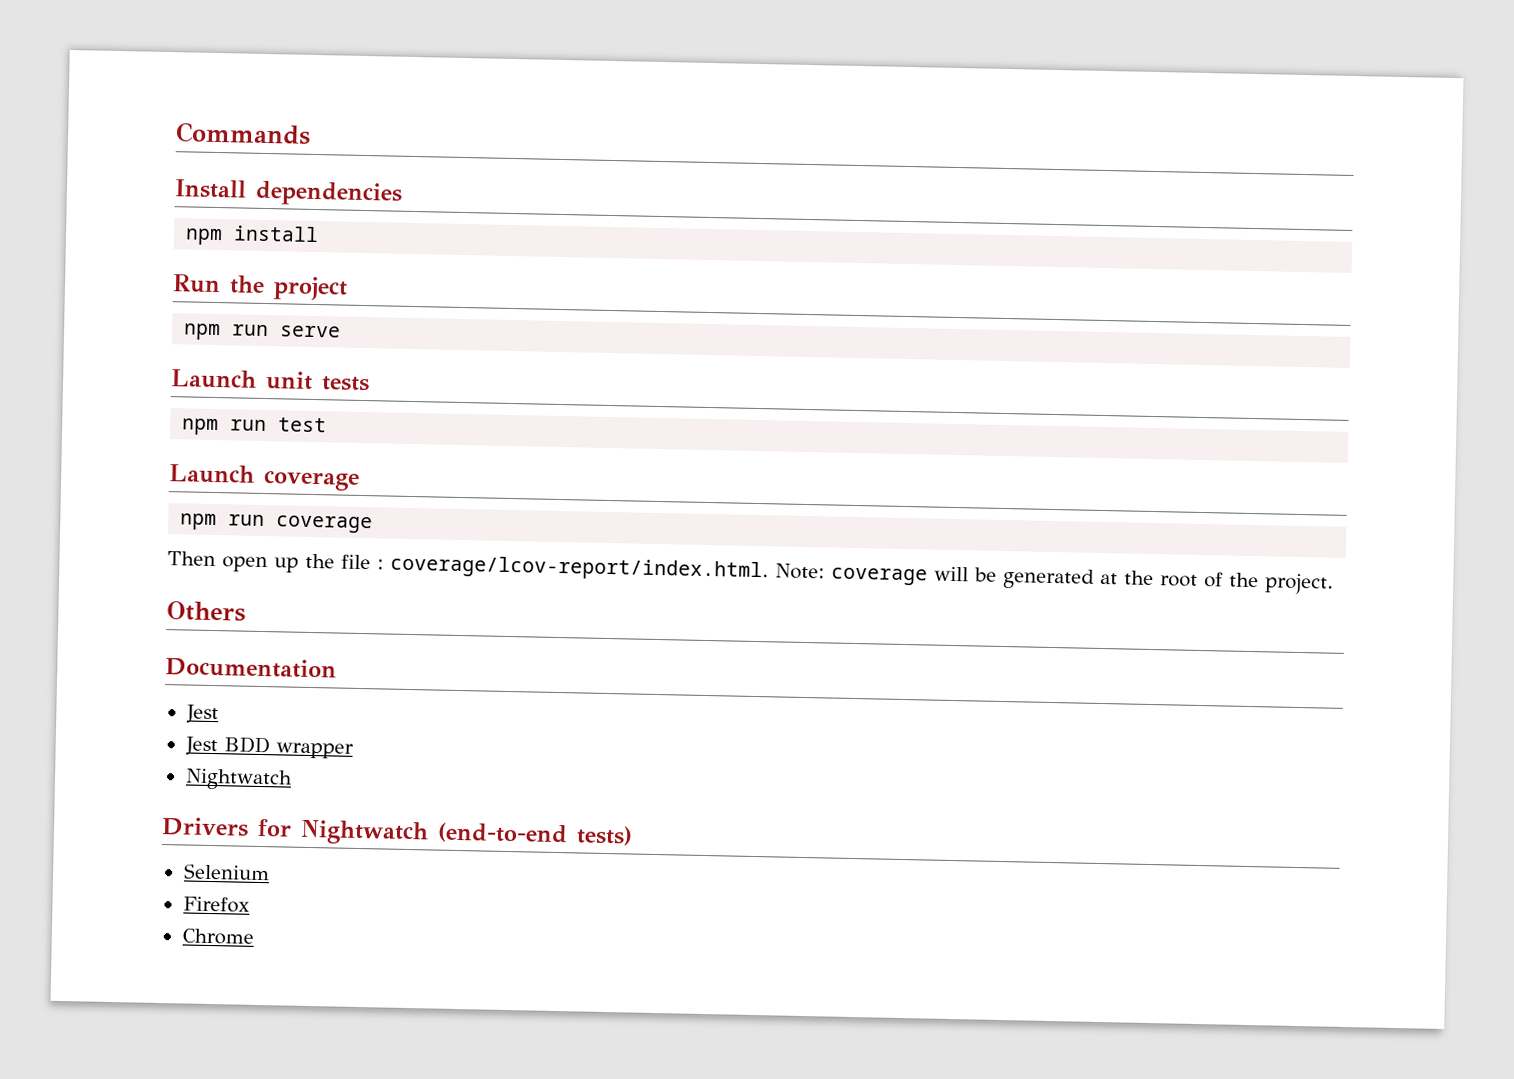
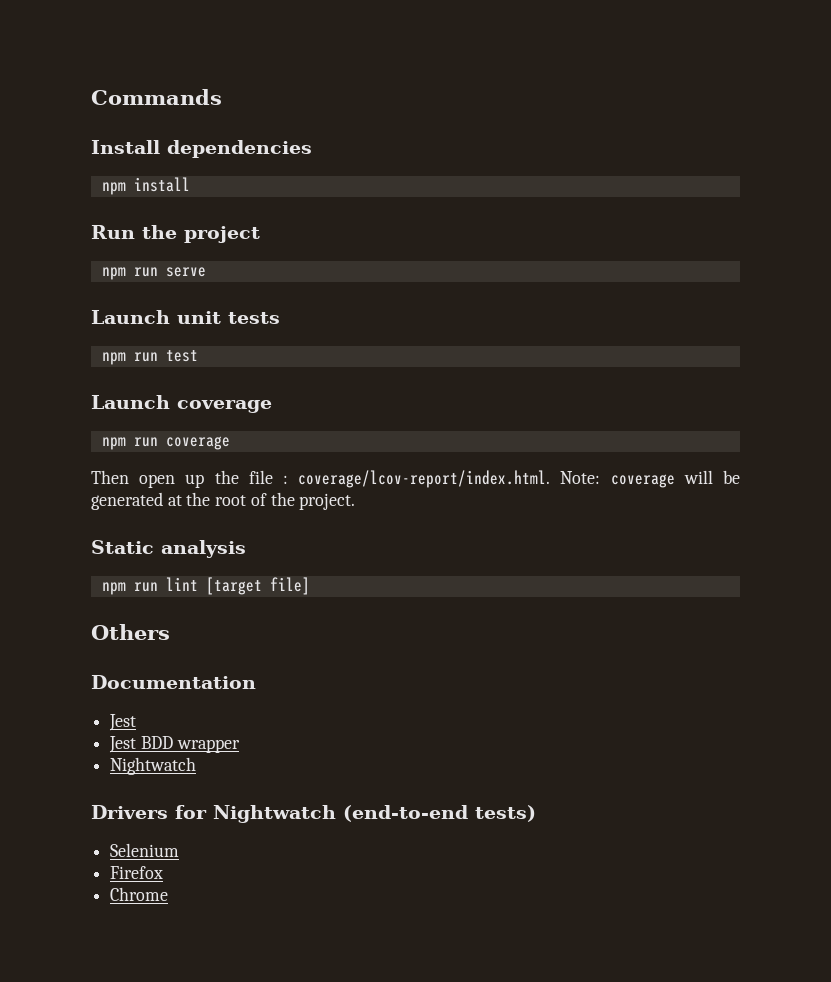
+ Static analysis
+ npm run lint [target file]

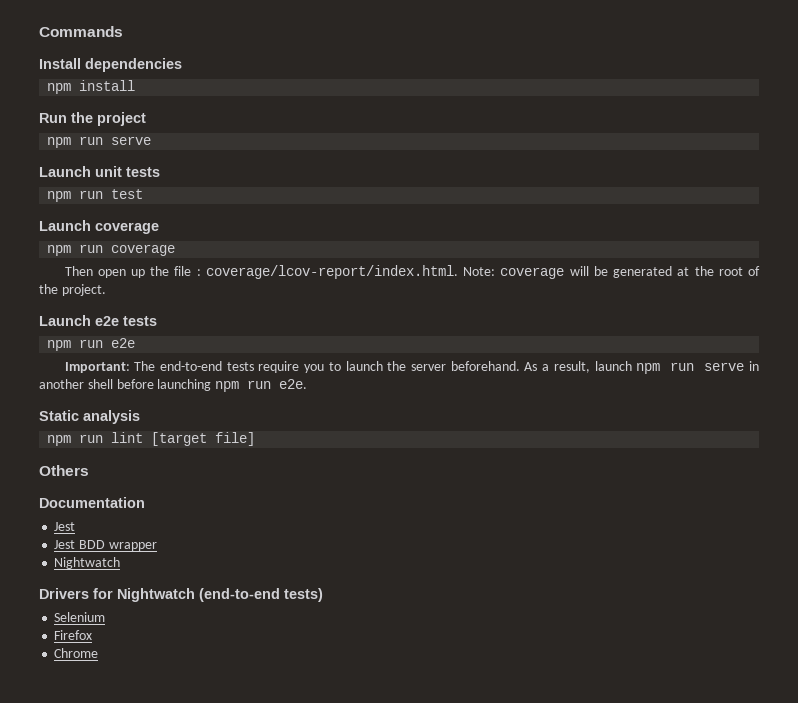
+ Launch e2e tests
+ npm run e2e
+ Important: The end-to-end tests require you to launch the server beforehand. As a result, launch npm run serve in another shell before launching npm run e2e.

